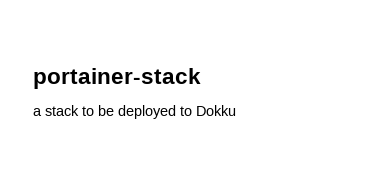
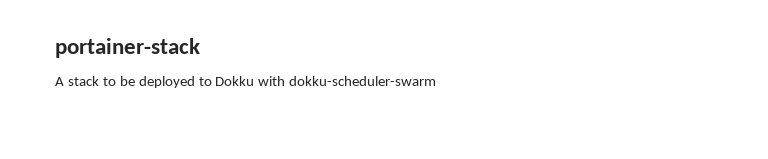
- a stack to be deployed to Dokku
+ A stack to be deployed to Dokku with dokku-scheduler-swarm

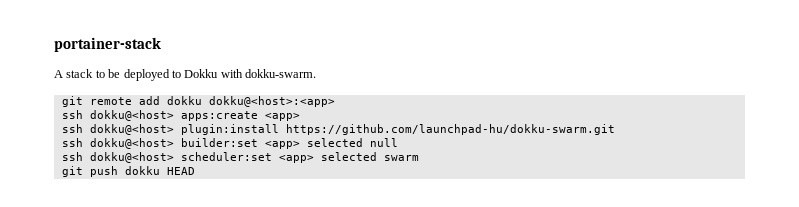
- A stack to be deployed to Dokku with dokku-scheduler-swarm
+ A stack to be deployed to Dokku with dokku-swarm.
+ git remote add dokku dokku@<host>:<app>
+ ssh dokku@<host> apps:create <app>
+ ssh dokku@<host> plugin:install https://github.com/launchpad-hu/dokku-swarm.git
+ ssh dokku@<host> builder:set <app> selected null
+ ssh dokku@<host> scheduler:set <app> selected swarm
+ git push dokku HEAD

